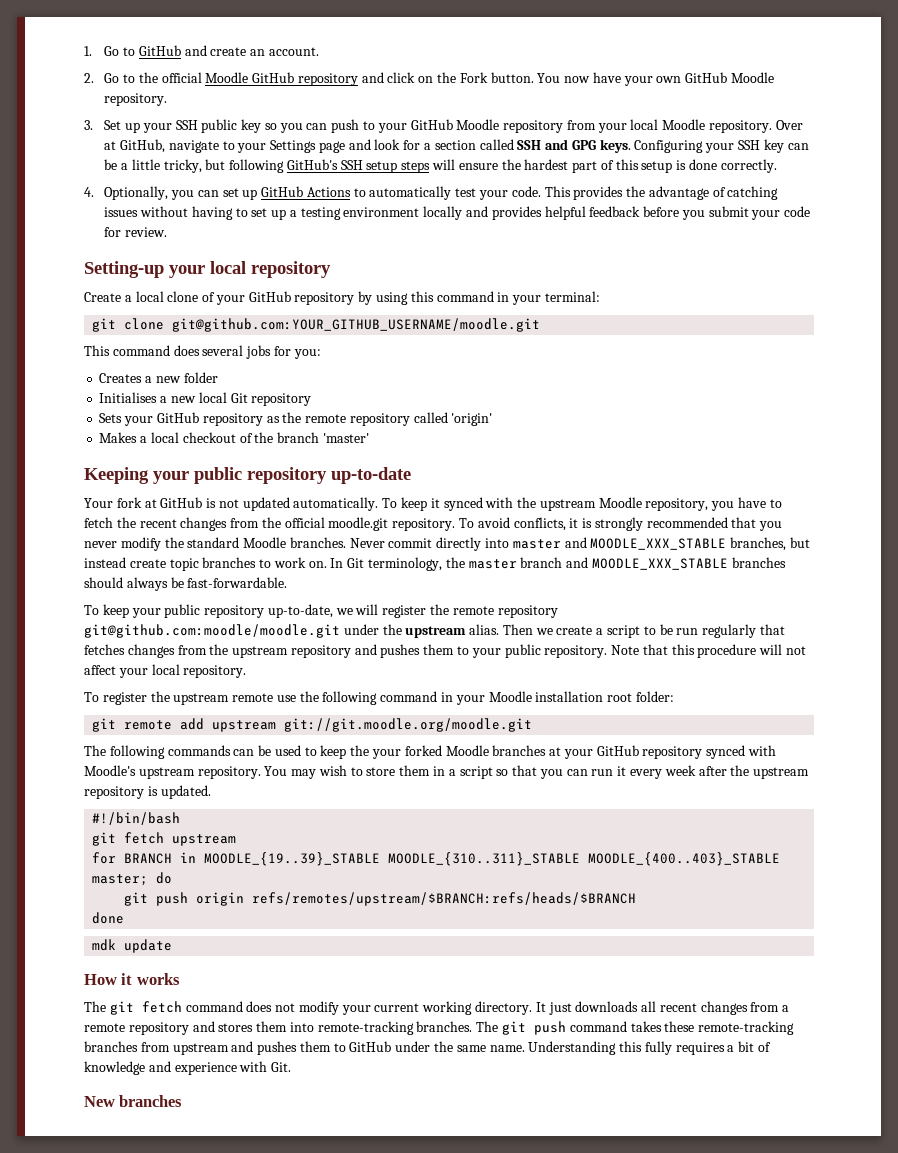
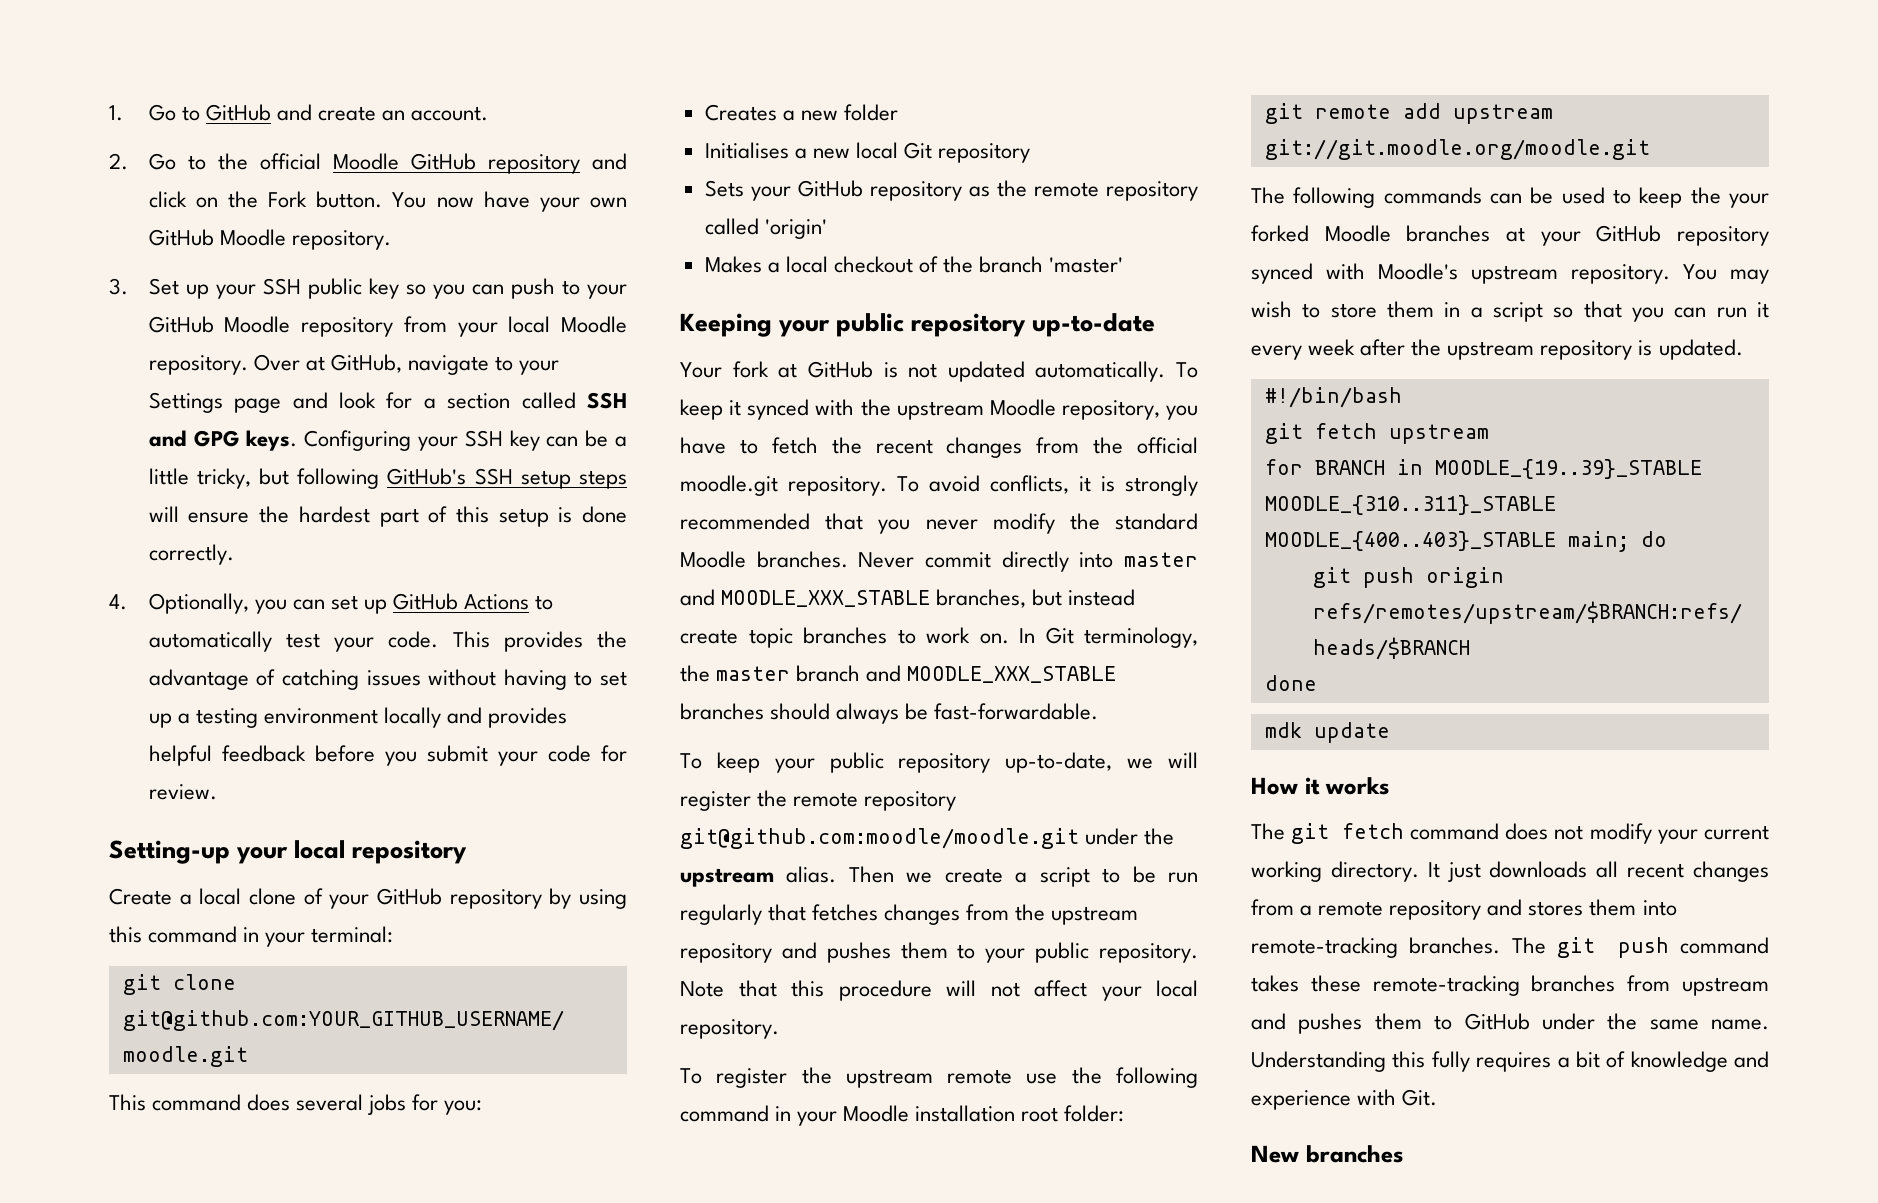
- for BRANCH in MOODLE_{19..39}_STABLE MOODLE_{310..311}_STABLE MOODLE_{400..403}_STABLE master; do
+ for BRANCH in MOODLE_{19..39}_STABLE MOODLE_{310..311}_STABLE MOODLE_{400..403}_STABLE main; do

